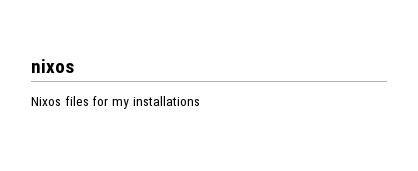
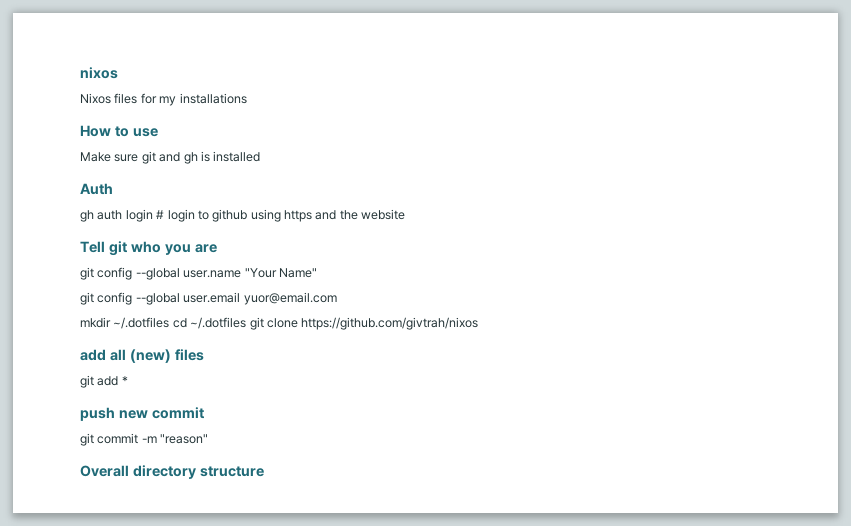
+ How to use
+ Make sure git and gh is installed
+ Auth
+ gh auth login # login to github using https and the website
+ Tell git who you are
+ git config --global user.name "Your Name"
+ git config --global user.email yuor@email.com
+ mkdir ~/.dotfiles cd ~/.dotfiles git clone https://github.com/givtrah/nixos
+ add all (new) files
+ git add *
+ push new commit
+ git commit -m "reason"
+ Overall directory structure

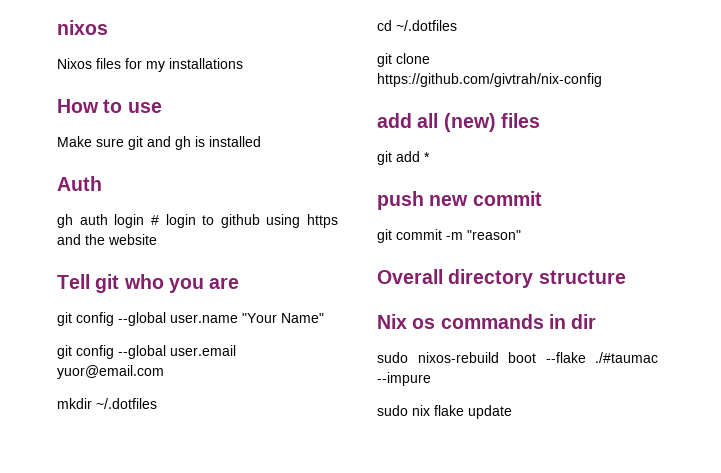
- mkdir ~/.dotfiles cd ~/.dotfiles git clone https://github.com/givtrah/nixos
+ mkdir ~/.dotfiles
+ cd ~/.dotfiles
+ git clone https://github.com/givtrah/nix-config
+ Nix os commands in dir
+ sudo nixos-rebuild boot --flake ./#taumac --impure
+ sudo nix flake update

